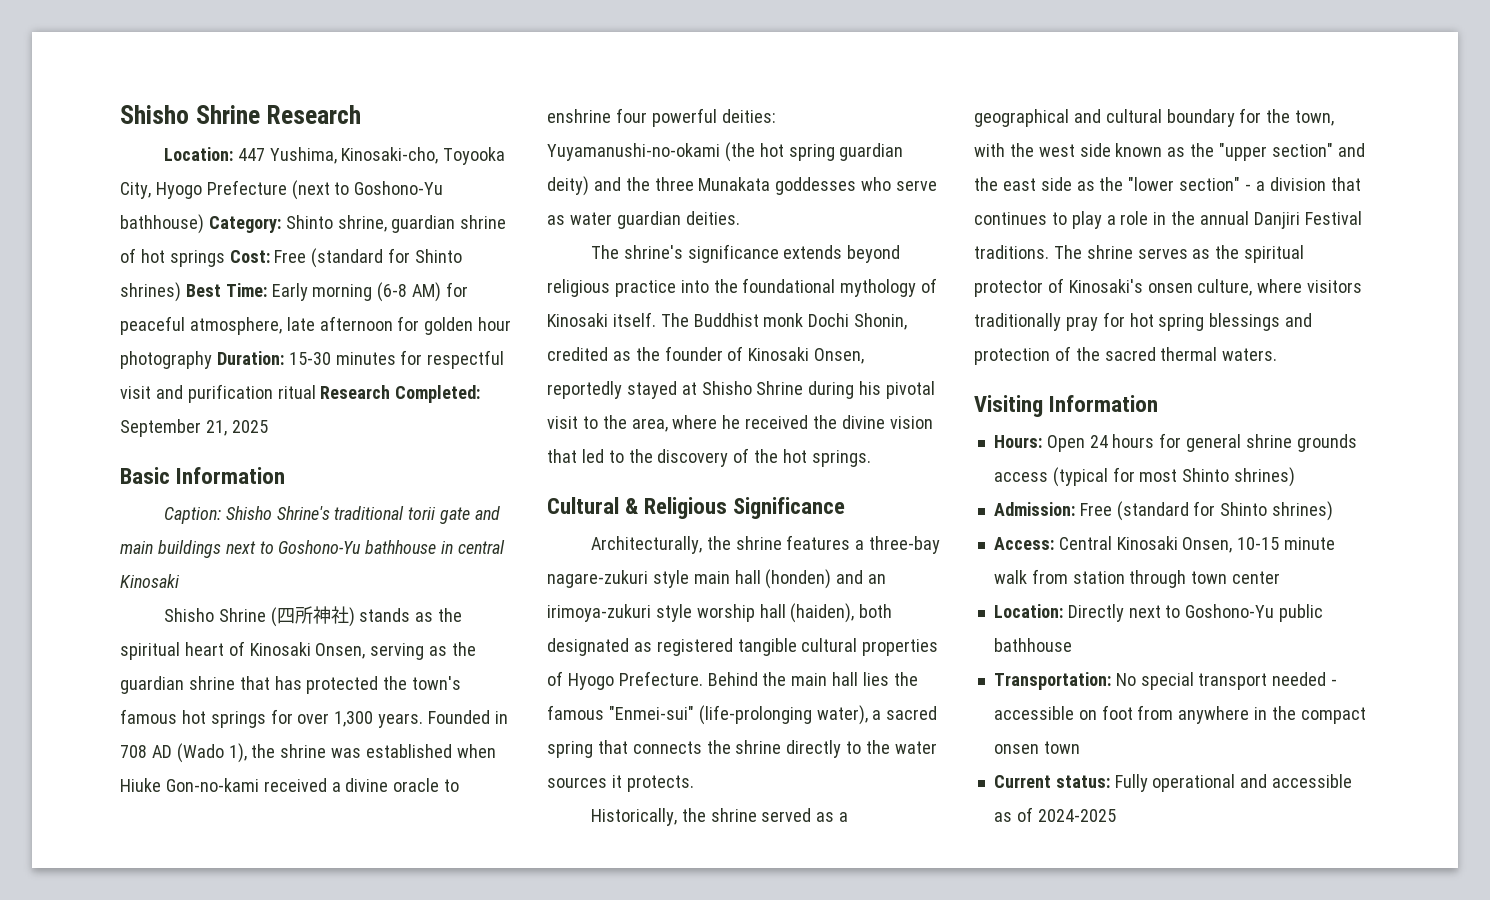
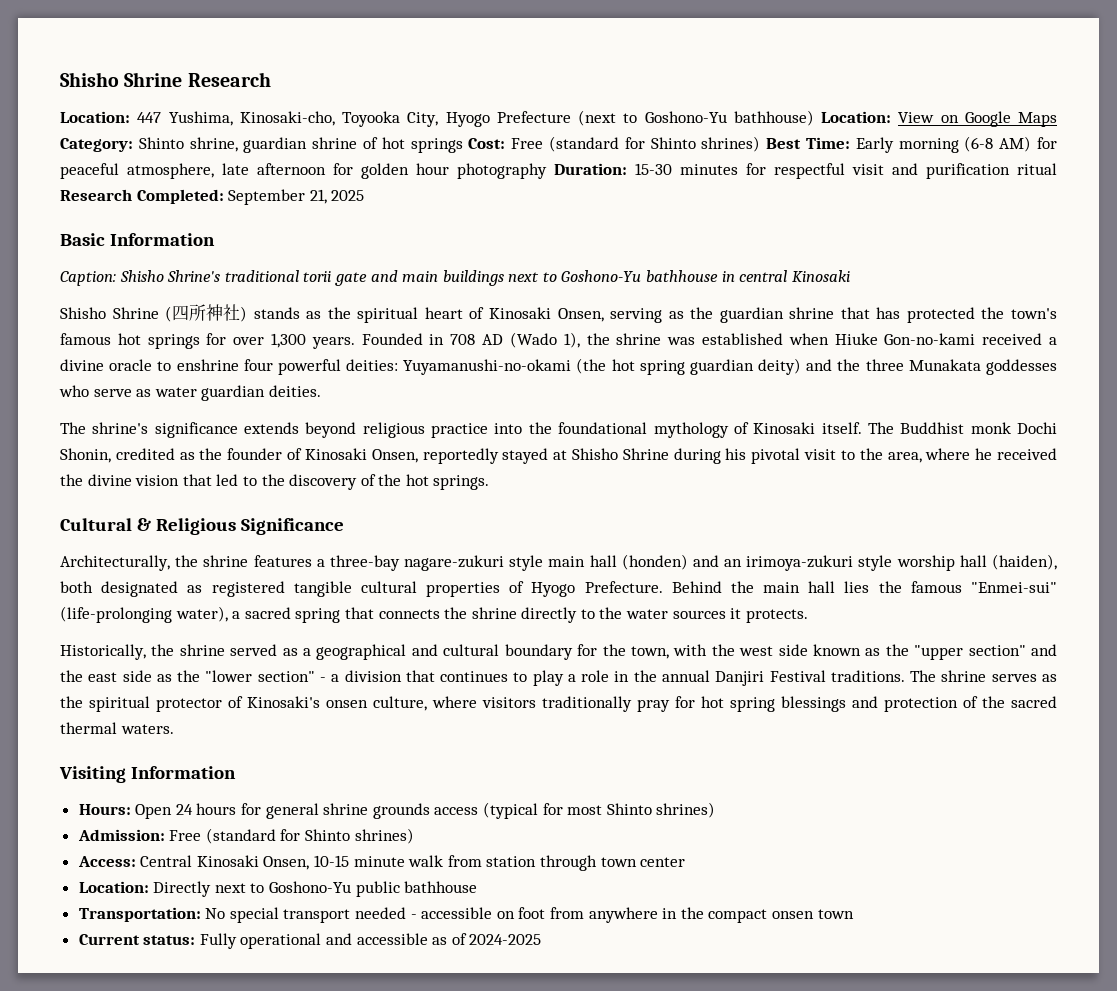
- Location: 447 Yushima, Kinosaki-cho, Toyooka City, Hyogo Prefecture (next to Goshono-Yu bathhouse) Category: Shinto shrine, guardian shrine of hot springs Cost: Free (standard for Shinto shrines) Best Time: Early morning (6-8 AM) for peaceful atmosphere, late afternoon for golden hour photography Duration: 15-30 minutes for respectful visit and purification ritual Research Completed: September 21, 2025
+ Location: 447 Yushima, Kinosaki-cho, Toyooka City, Hyogo Prefecture (next to Goshono-Yu bathhouse) Location: View on Google Maps Category: Shinto shrine, guardian shrine of hot springs Cost: Free (standard for Shinto shrines) Best Time: Early morning (6-8 AM) for peaceful atmosphere, late afternoon for golden hour photography Duration: 15-30 minutes for respectful visit and purification ritual Research Completed: September 21, 2025

